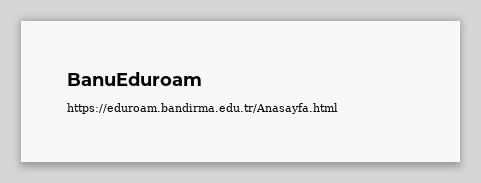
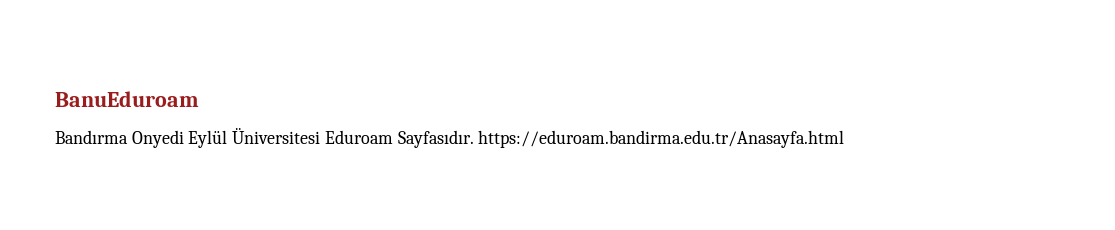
- https://eduroam.bandirma.edu.tr/Anasayfa.html
+ Bandırma Onyedi Eylül Üniversitesi Eduroam Sayfasıdır. https://eduroam.bandirma.edu.tr/Anasayfa.html

